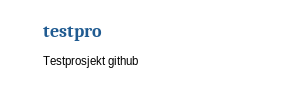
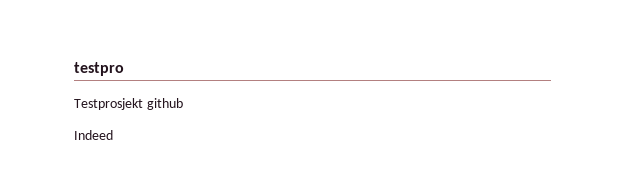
+ Indeed

